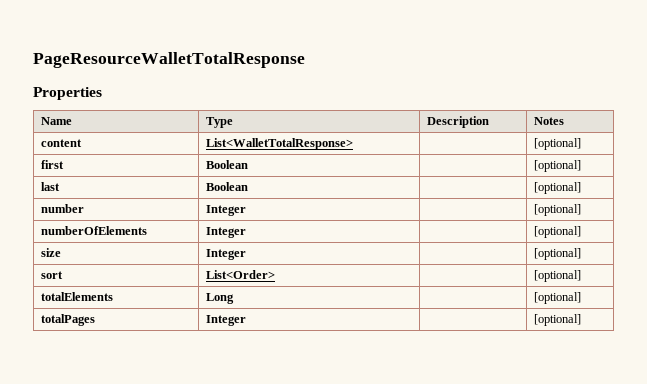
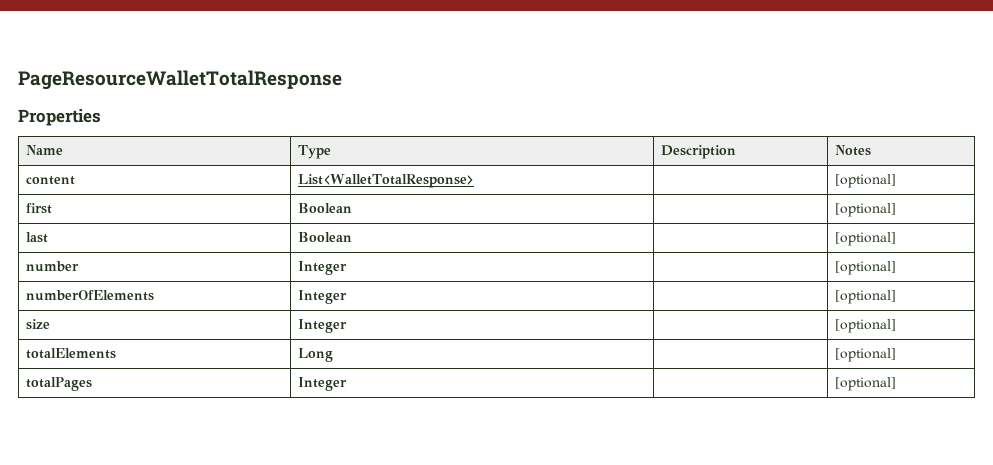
- sort | List<Order> | | [optional]

